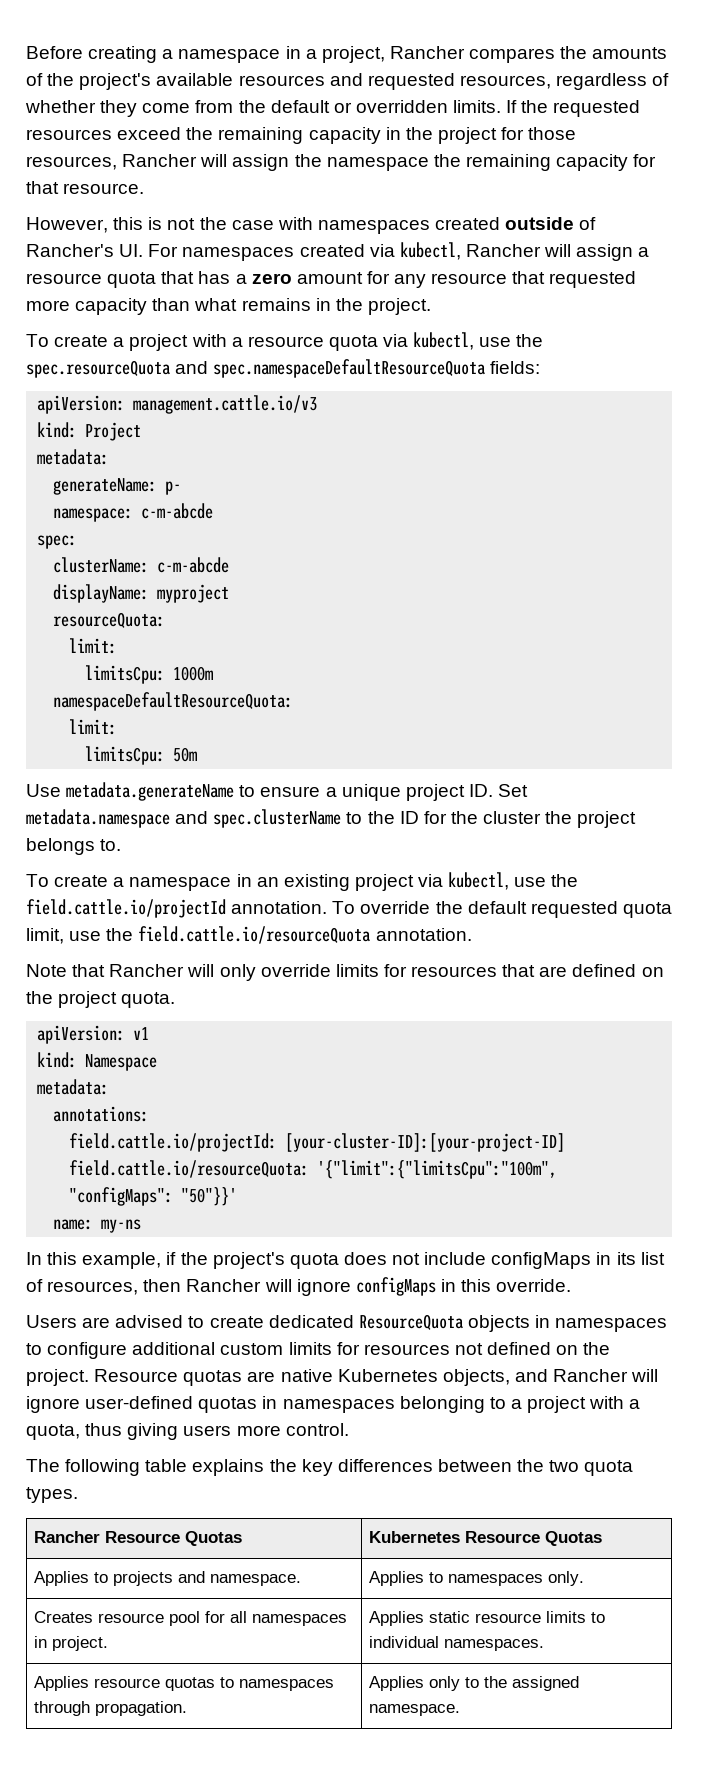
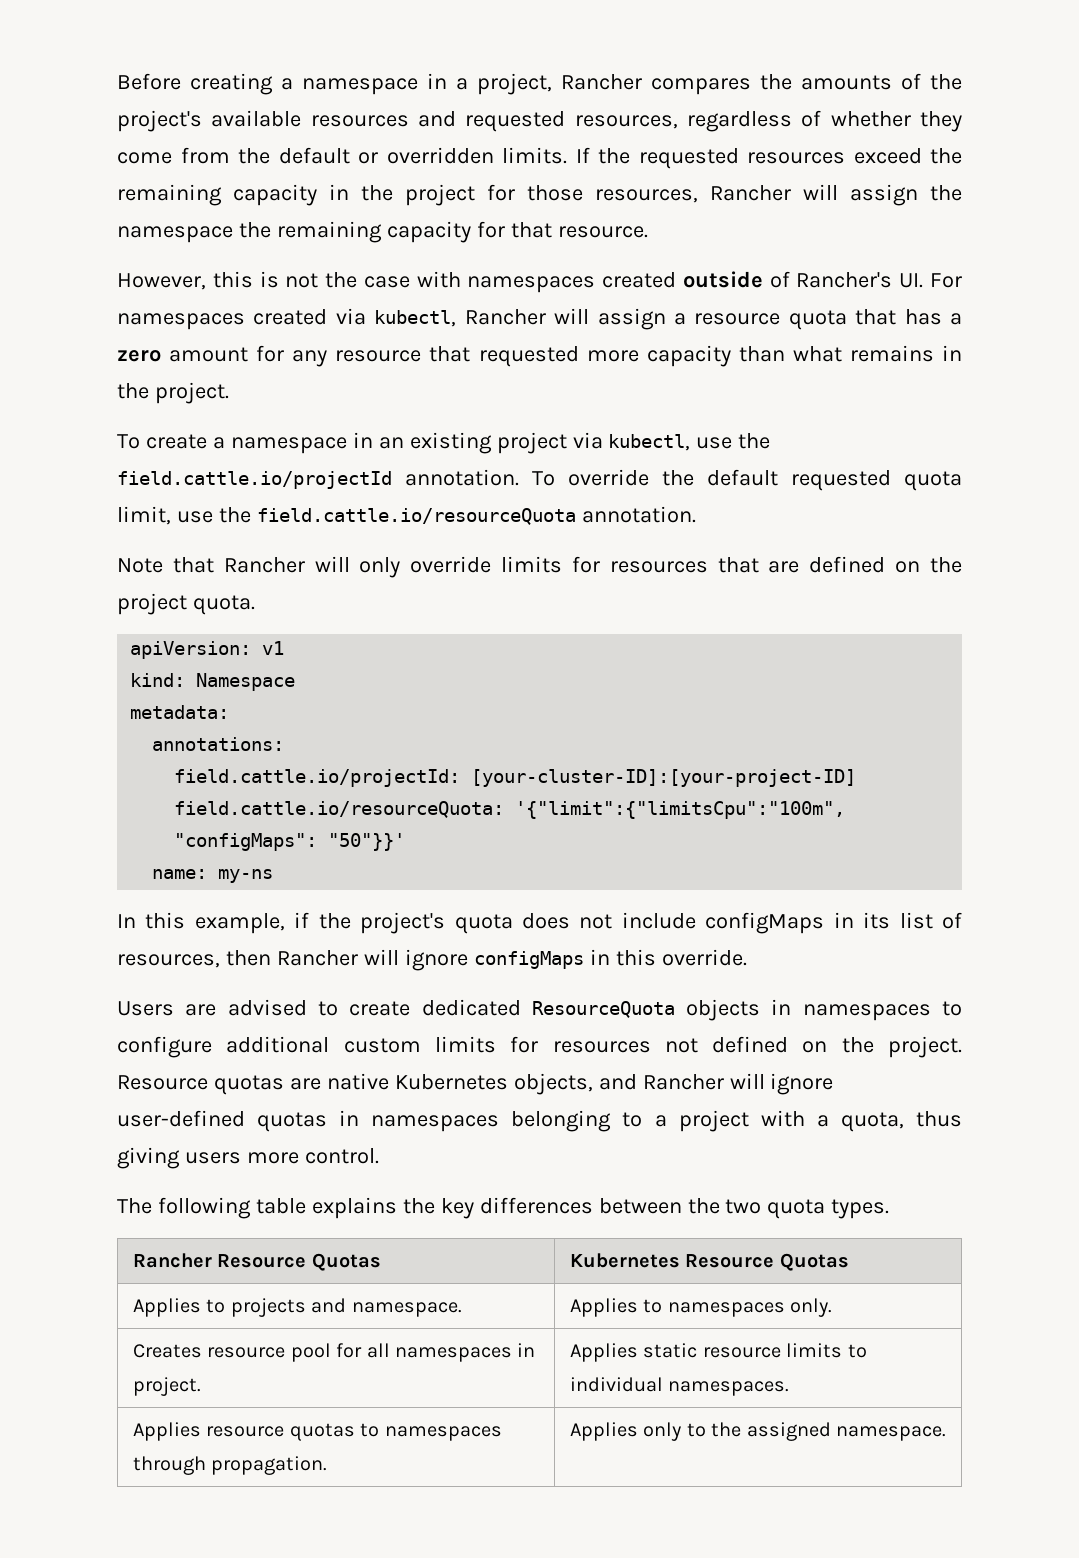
- To create a project with a resource quota via kubectl, use the spec.resourceQuota and spec.namespaceDefaultResourceQuota fields:
- apiVersion: management.cattle.io/v3
- kind: Project
- metadata:
- generateName: p-
- namespace: c-m-abcde
- spec:
- clusterName: c-m-abcde
- displayName: myproject
- resourceQuota:
- limit:
- limitsCpu: 1000m
- namespaceDefaultResourceQuota:
- limit:
- limitsCpu: 50m
- Use metadata.generateName to ensure a unique project ID. Set metadata.namespace and spec.clusterName to the ID for the cluster the project belongs to.

